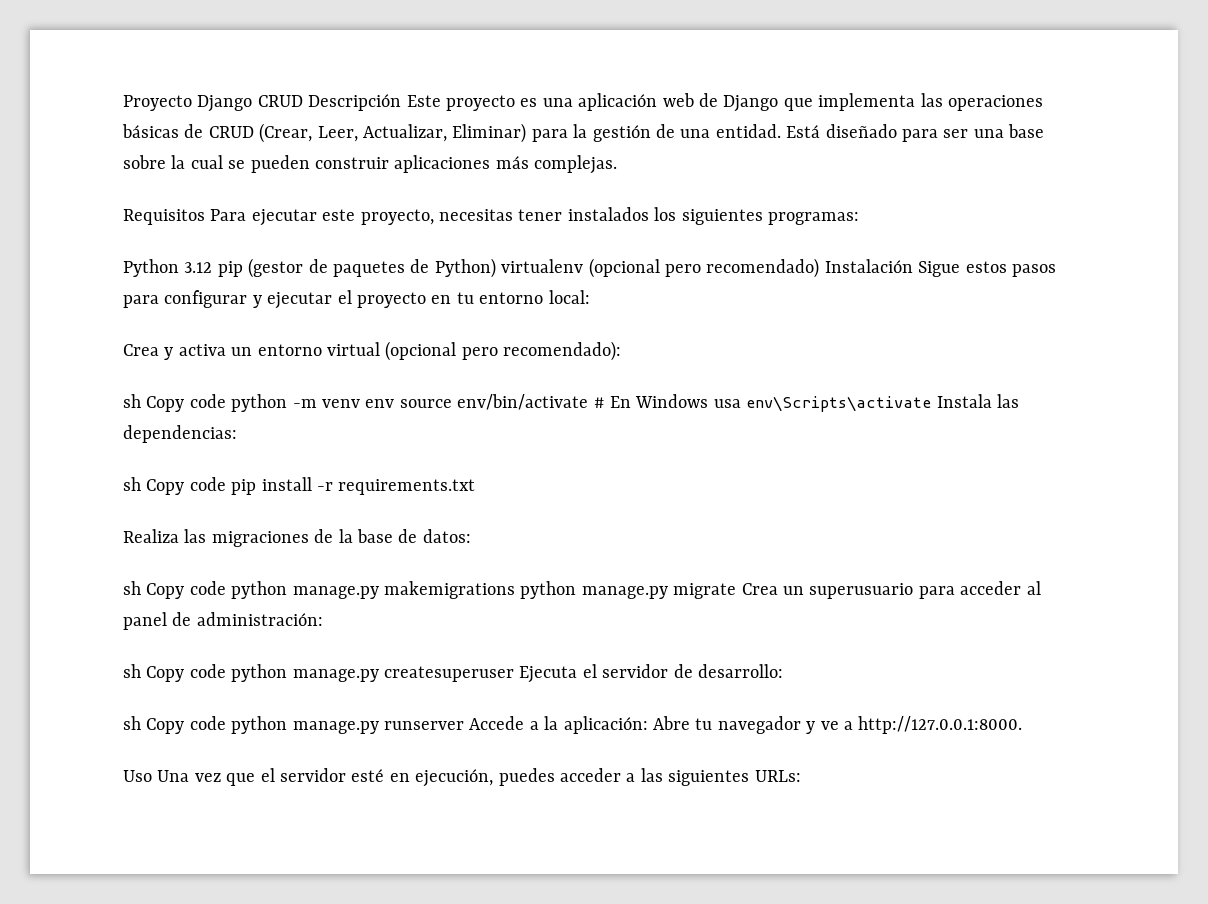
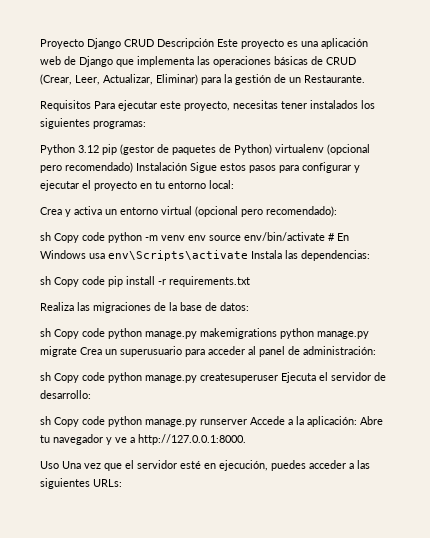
- Proyecto Django CRUD Descripción Este proyecto es una aplicación web de Django que implementa las operaciones básicas de CRUD (Crear, Leer, Actualizar, Eliminar) para la gestión de una entidad. Está diseñado para ser una base sobre la cual se pueden construir aplicaciones más complejas.
+ Proyecto Django CRUD Descripción Este proyecto es una aplicación web de Django que implementa las operaciones básicas de CRUD (Crear, Leer, Actualizar, Eliminar) para la gestión de un Restaurante.

